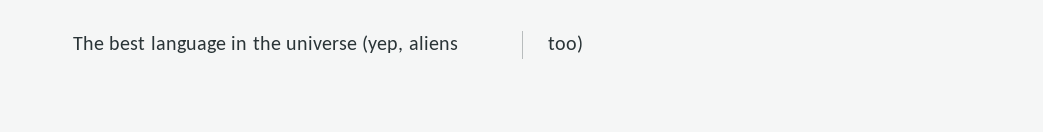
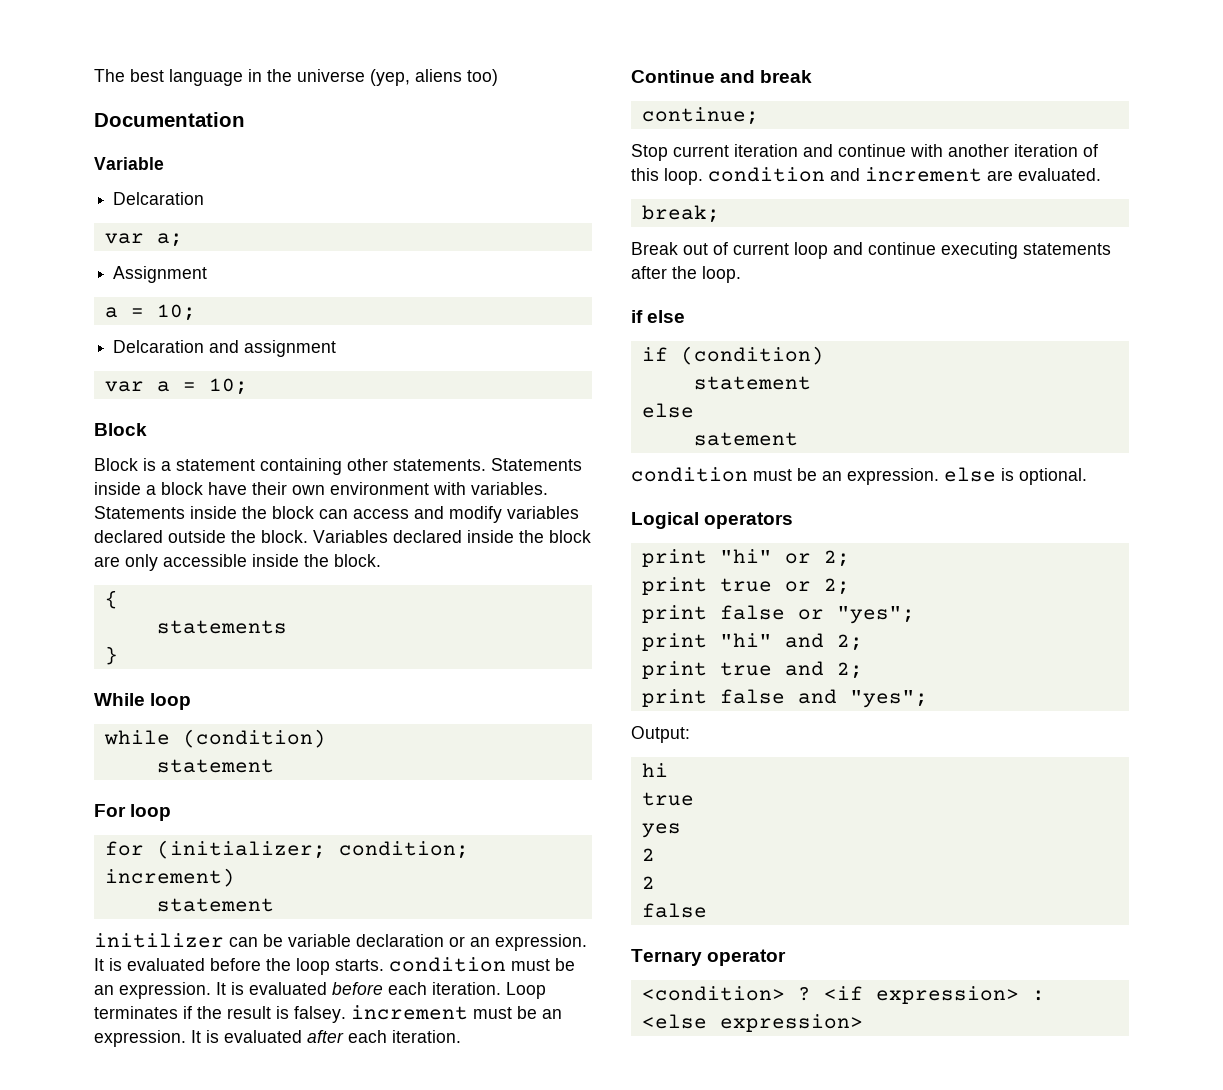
+ Documentation
+ Variable
+ Delcaration
+ var a;
+ Assignment
+ a = 10;
+ Delcaration and assignment
+ var a = 10;
+ Block
+ Block is a statement containing other statements. Statements inside a block have their own environment with variables. Statements inside the block can access and modify variables declared outside the block. Variables declared inside the block are only accessible inside the block.
+ {
+ statements
+ }
+ While loop
+ while (condition)
+ statement
+ For loop
+ for (initializer; condition; increment)
+ statement
+ initilizer can be variable declaration or an expression. It is evaluated before the loop starts. condition must be an expression. It is evaluated before each iteration. Loop terminates if the result is falsey. increment must be an expression. It is evaluated after each iteration.
+ Continue and break
+ continue;
+ Stop current iteration and continue with another iteration of this loop. condition and increment are evaluated.
+ break;
+ Break out of current loop and continue executing statements after the loop.
+ if else
+ if (condition)
+ statement
+ else
+ satement
+ condition must be an expression. else is optional.
+ Logical operators
+ print "hi" or 2;
+ print true or 2;
+ print false or "yes";
+ print "hi" and 2;
+ print true and 2;
+ print false and "yes";
+ Output:
+ hi
+ true
+ yes
+ 2
+ 2
+ false
+ Ternary operator
+ <condition> ? <if expression> : <else expression>

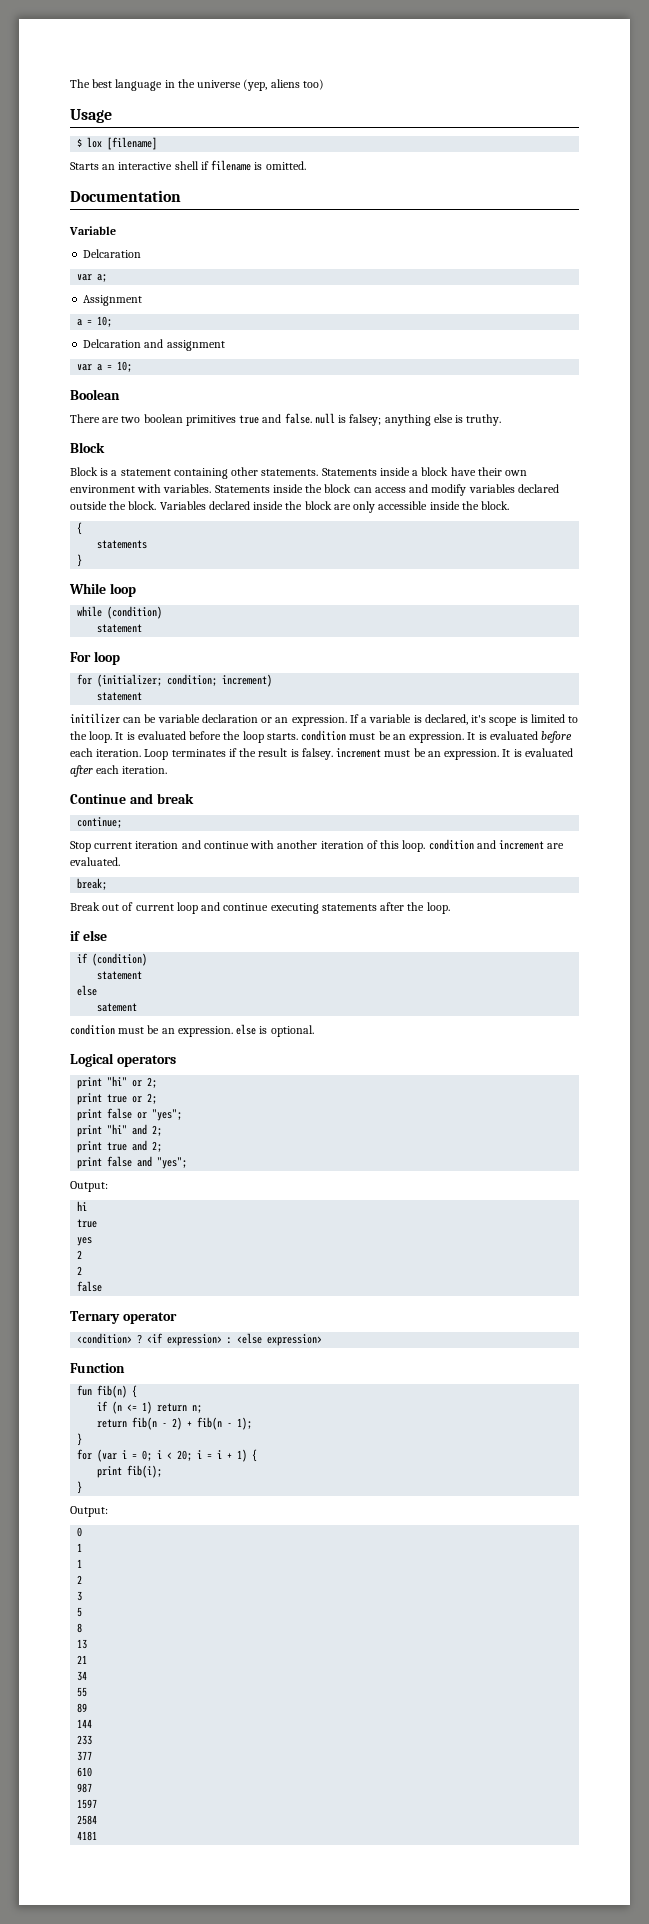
+ Usage
+ $ lox [filename]
+ Starts an interactive shell if filename is omitted.
+ Boolean
+ There are two boolean primitives true and false. null is falsey; anything else is truthy.
+ If a variable is declared, it's scope is limited to the loop.
+ Function
+ fun fib(n) {
+ if (n <= 1) return n;
+ return fib(n - 2) + fib(n - 1);
+ }
+ for (var i = 0; i < 20; i = i + 1) {
+ print fib(i);
+ }
+ Output:
+ 0
+ 1
+ 1
+ 2
+ 3
+ 5
+ 8
+ 13
+ 21
+ 34
+ 55
+ 89
+ 144
+ 233
+ 377
+ 610
+ 987
+ 1597
+ 2584
+ 4181

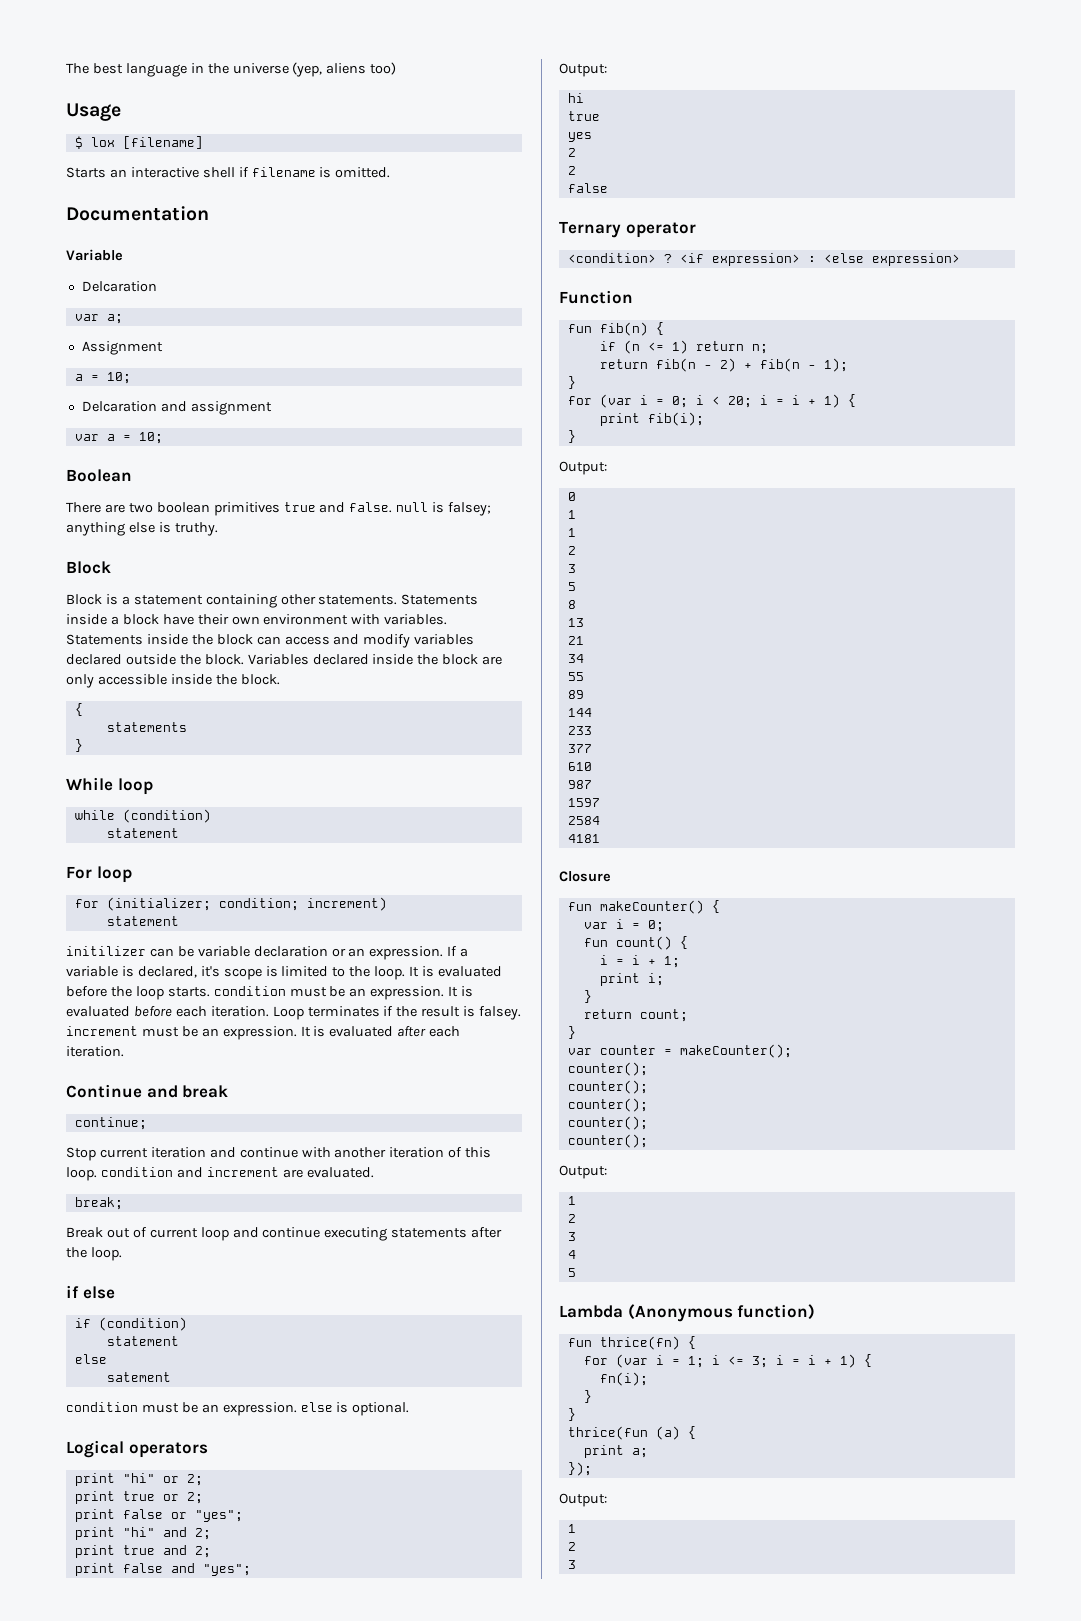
+ Closure
+ fun makeCounter() {
+ var i = 0;
+ fun count() {
+ i = i + 1;
+ print i;
+ }
+ return count;
+ }
+ var counter = makeCounter();
+ counter();
+ counter();
+ counter();
+ counter();
+ counter();
+ Output:
+ 1
+ 2
+ 3
+ 4
+ 5
+ Lambda (Anonymous function)
+ fun thrice(fn) {
+ for (var i = 1; i <= 3; i = i + 1) {
+ fn(i);
+ }
+ }
+ thrice(fun (a) {
+ print a;
+ });
+ Output:
+ 1
+ 2
+ 3

